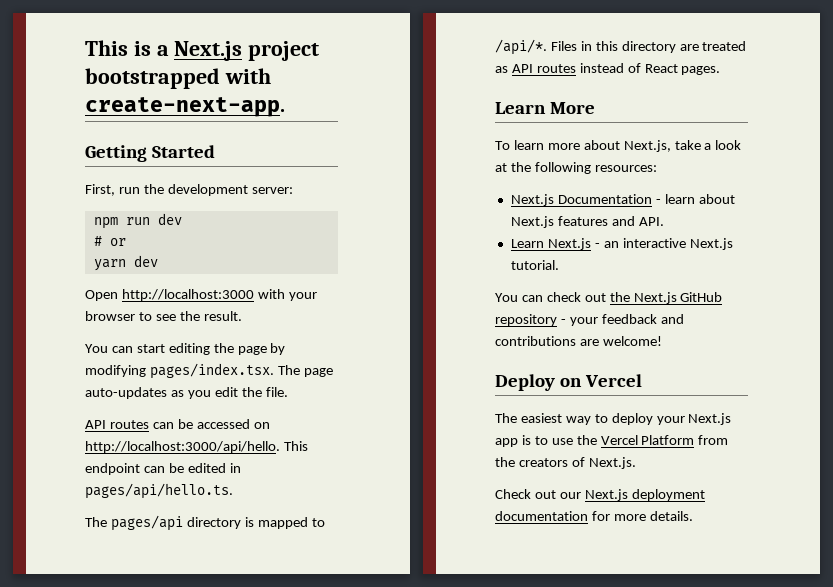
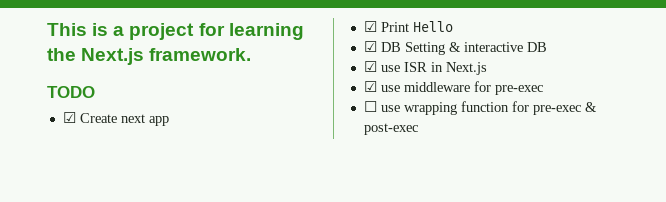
- This is a Next.js project bootstrapped with create-next-app.
- Getting Started
- First, run the development server:
- npm run dev
- # or
- yarn dev
- Open http://localhost:3000 with your browser to see the result.
- You can start editing the page by modifying pages/index.tsx. The page auto-updates as you edit the file.
- API routes can be accessed on http://localhost:3000/api/hello. This endpoint can be edited in pages/api/hello.ts.
- The pages/api directory is mapped to /api/*. Files in this directory are treated as API routes instead of React pages.
- Learn More
- To learn more about Next.js, take a look at the following resources:
- Next.js Documentation - learn about Next.js features and API.
- Learn Next.js - an interactive Next.js tutorial.
- You can check out the Next.js GitHub repository - your feedback and contributions are welcome!
- Deploy on Vercel
- The easiest way to deploy your Next.js app is to use the Vercel Platform from the creators of Next.js.
- Check out our Next.js deployment documentation for more details.
+ This is a project for learning the Next.js framework.
+ TODO
+ ☑ Create next app
+ ☑ Print Hello
+ ☑ DB Setting & interactive DB
+ ☑ use ISR in Next.js
+ ☑ use middleware for pre-exec
+ ☐ use wrapping function for pre-exec & post-exec

